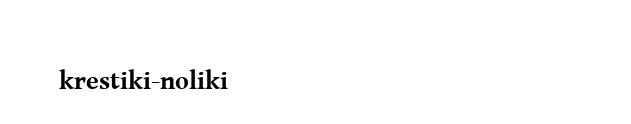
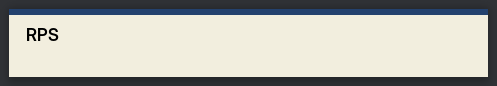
- krestiki-noliki
+ RPS

